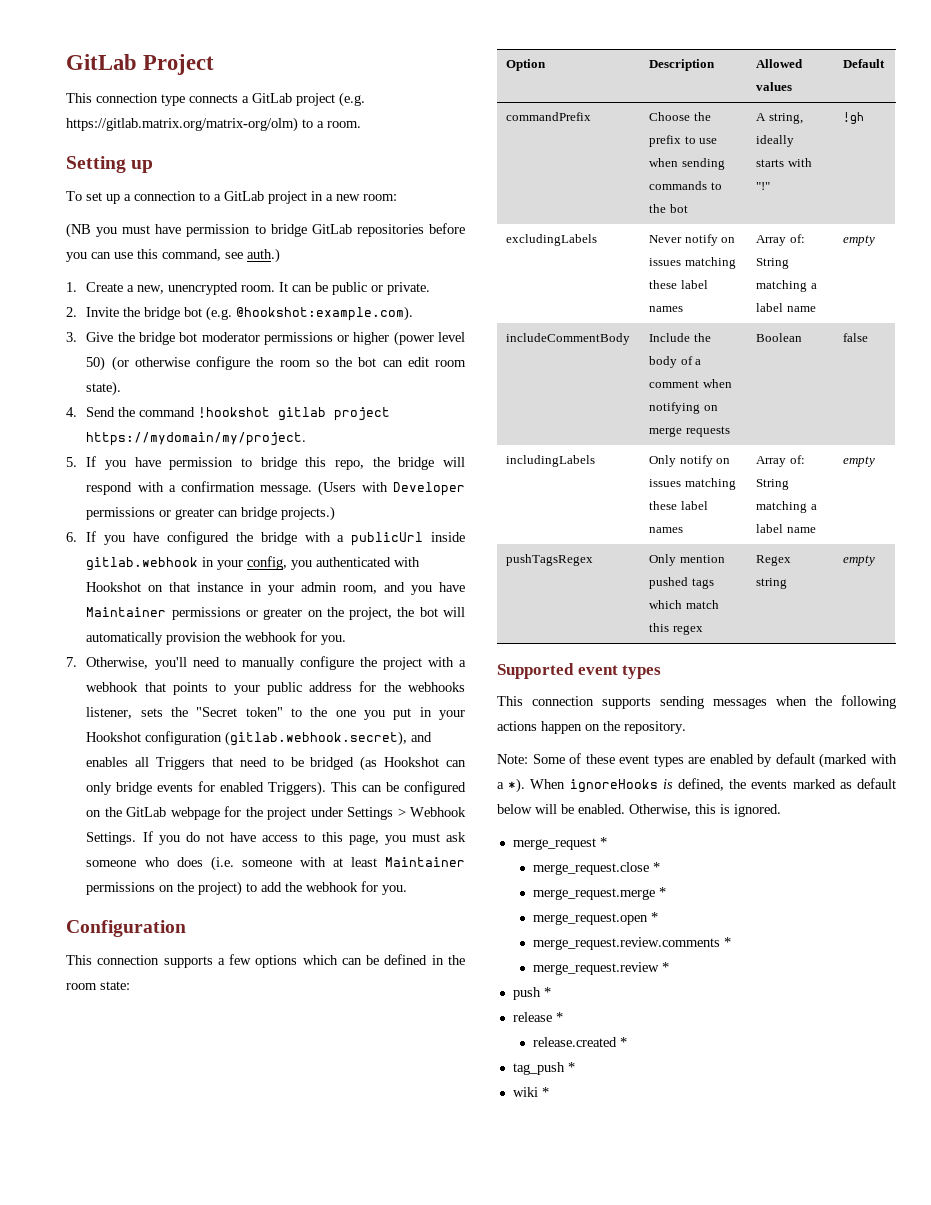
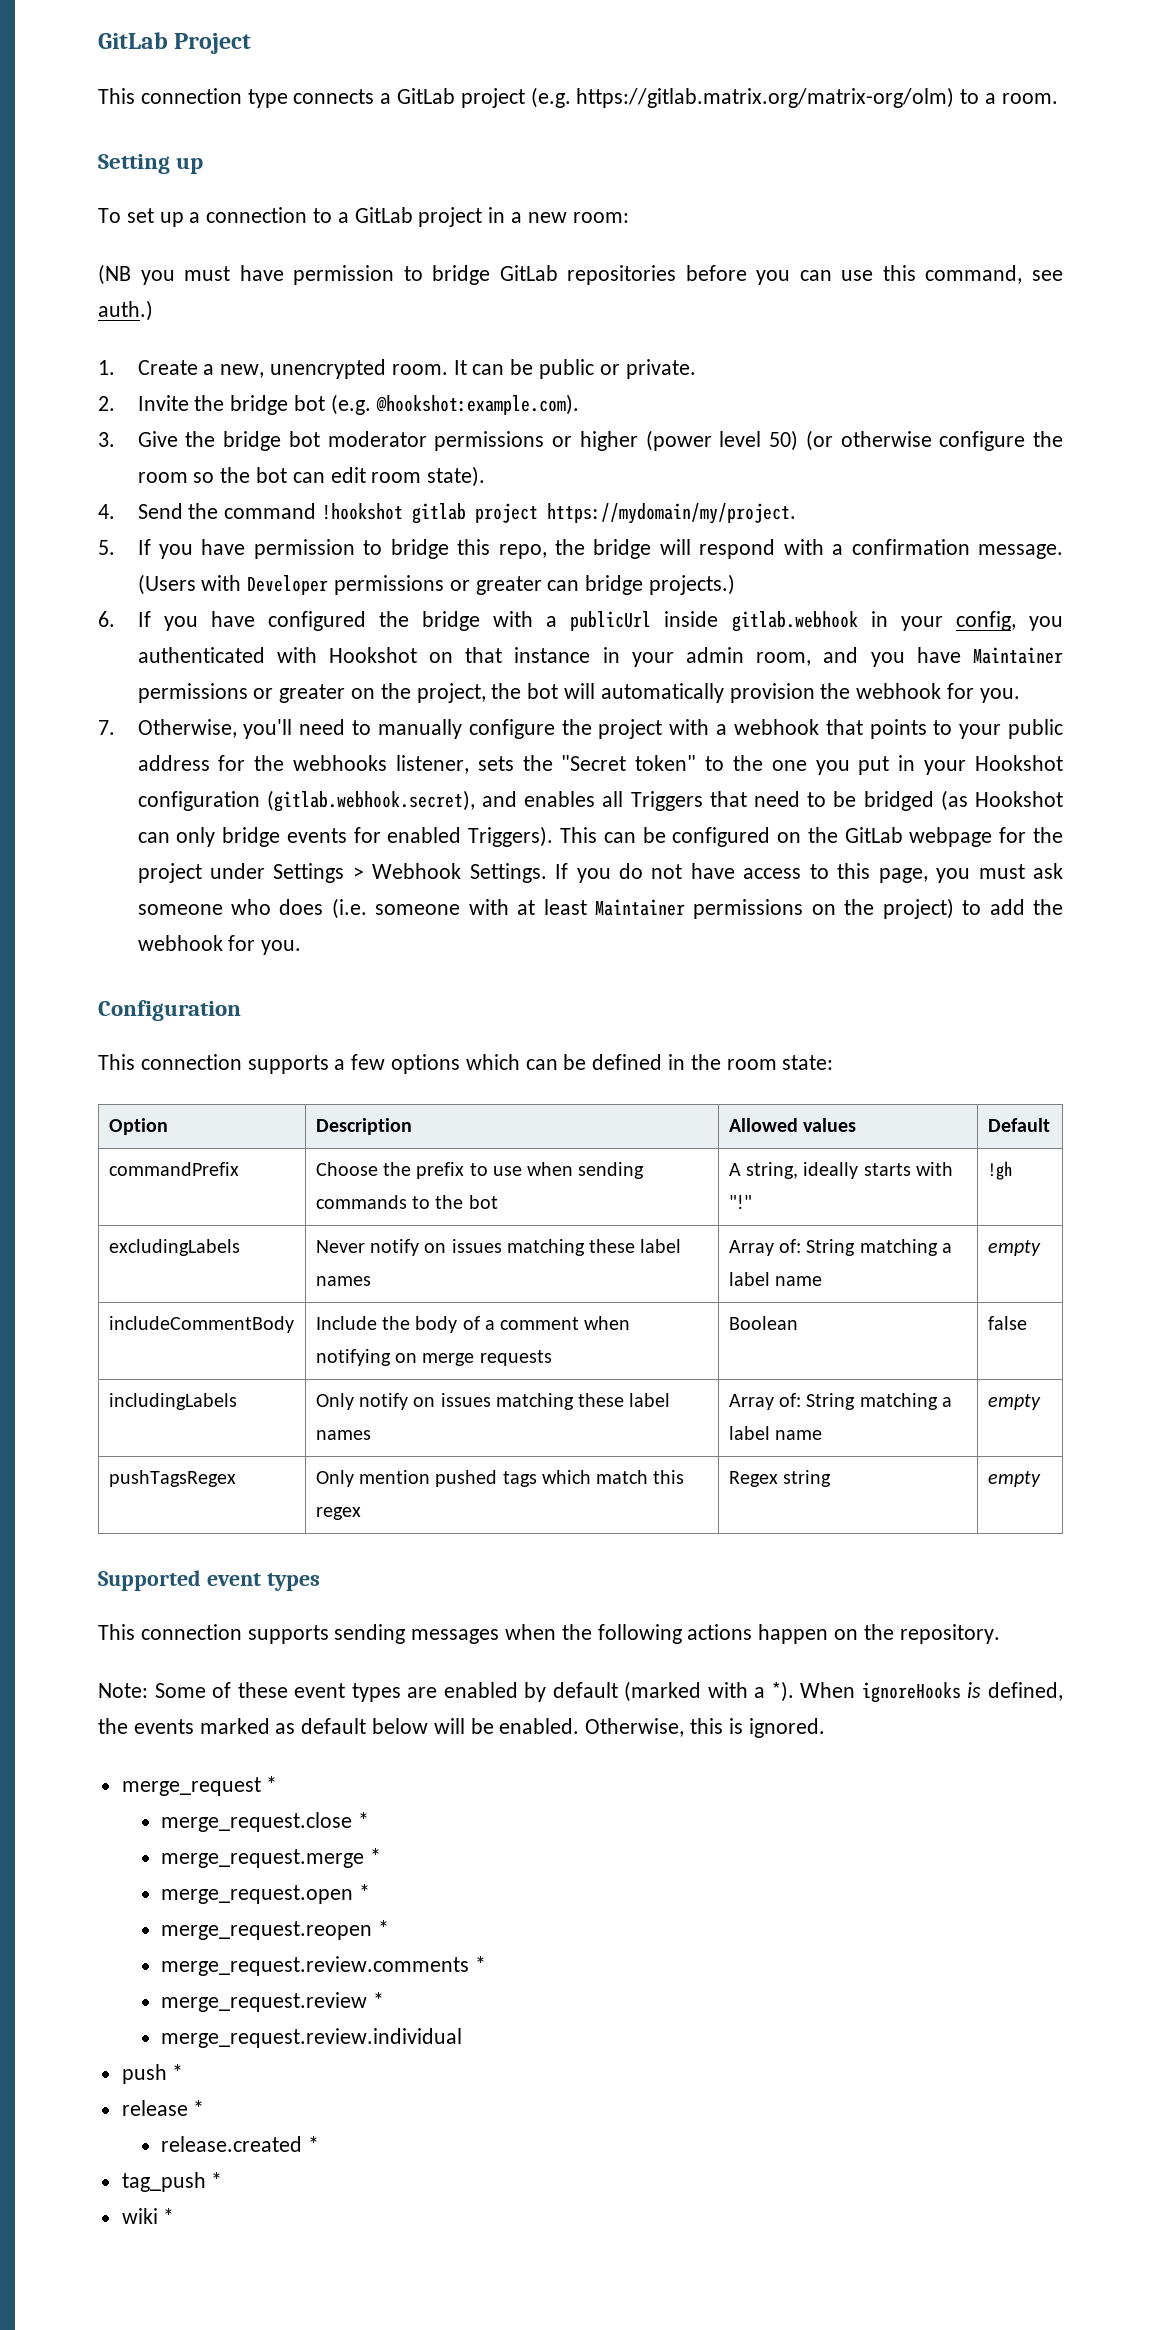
+ merge_request.reopen *
+ merge_request.review.individual

